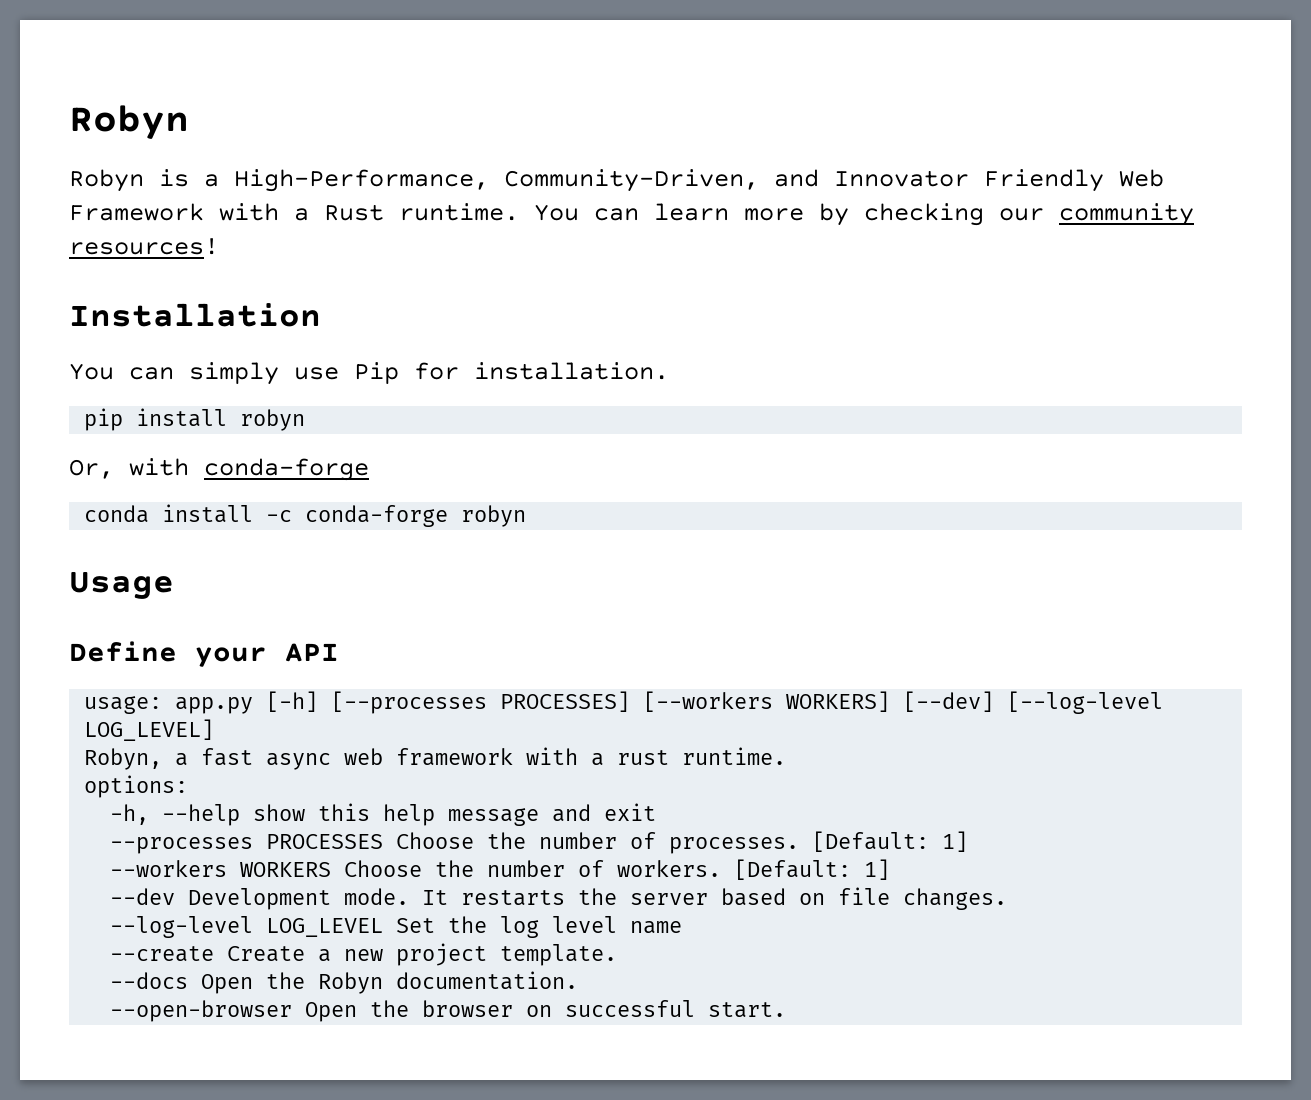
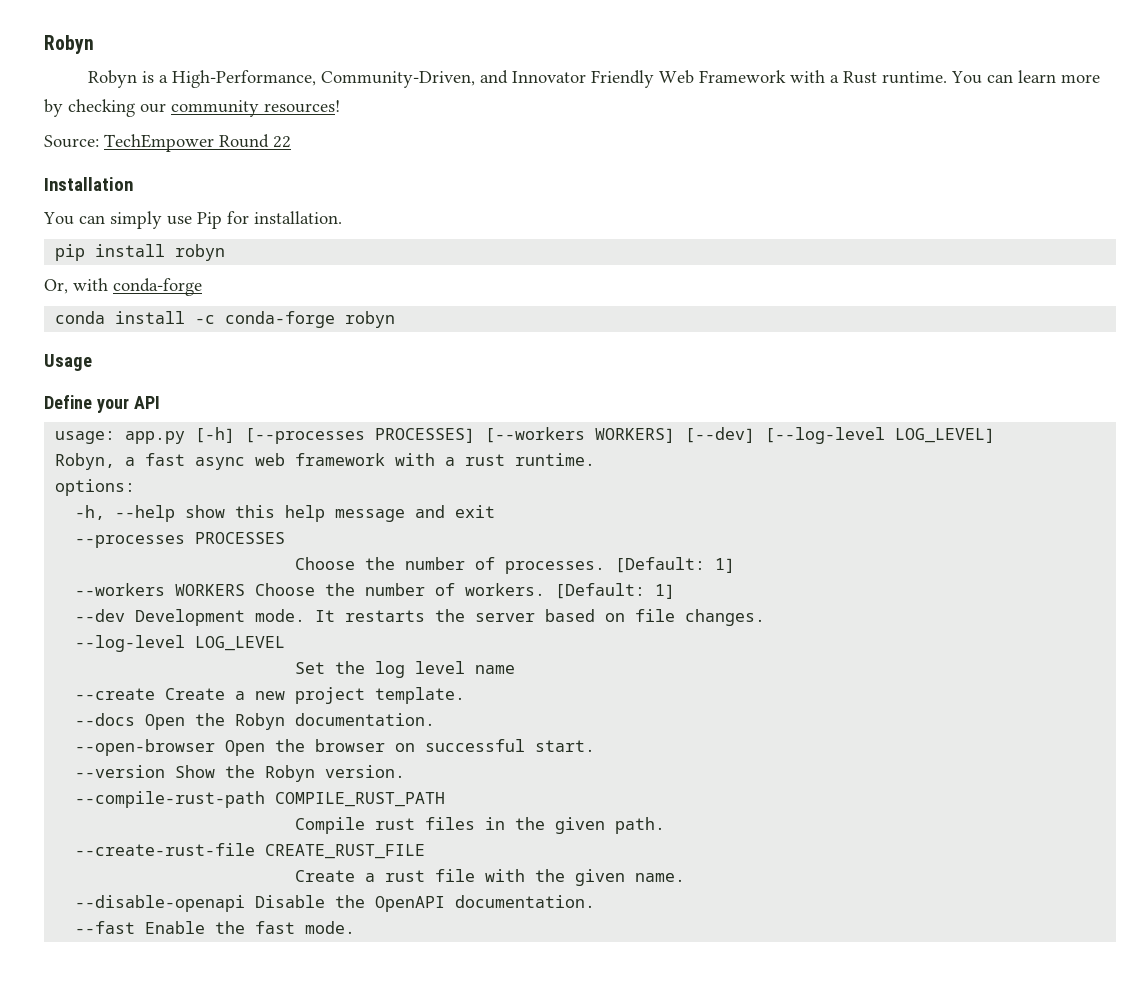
+ Source: TechEmpower Round 22
- --processes PROCESSES Choose the number of processes.
+ --processes PROCESSES
+ Choose the number of processes.
- --log-level LOG_LEVEL Set the log level name
+ --log-level LOG_LEVEL
+ Set the log level name
+ --version Show the Robyn version.
+ --compile-rust-path COMPILE_RUST_PATH
+ Compile rust files in the given path.
+ --create-rust-file CREATE_RUST_FILE
+ Create a rust file with the given name.
+ --disable-openapi Disable the OpenAPI documentation.
+ --fast Enable the fast mode.

